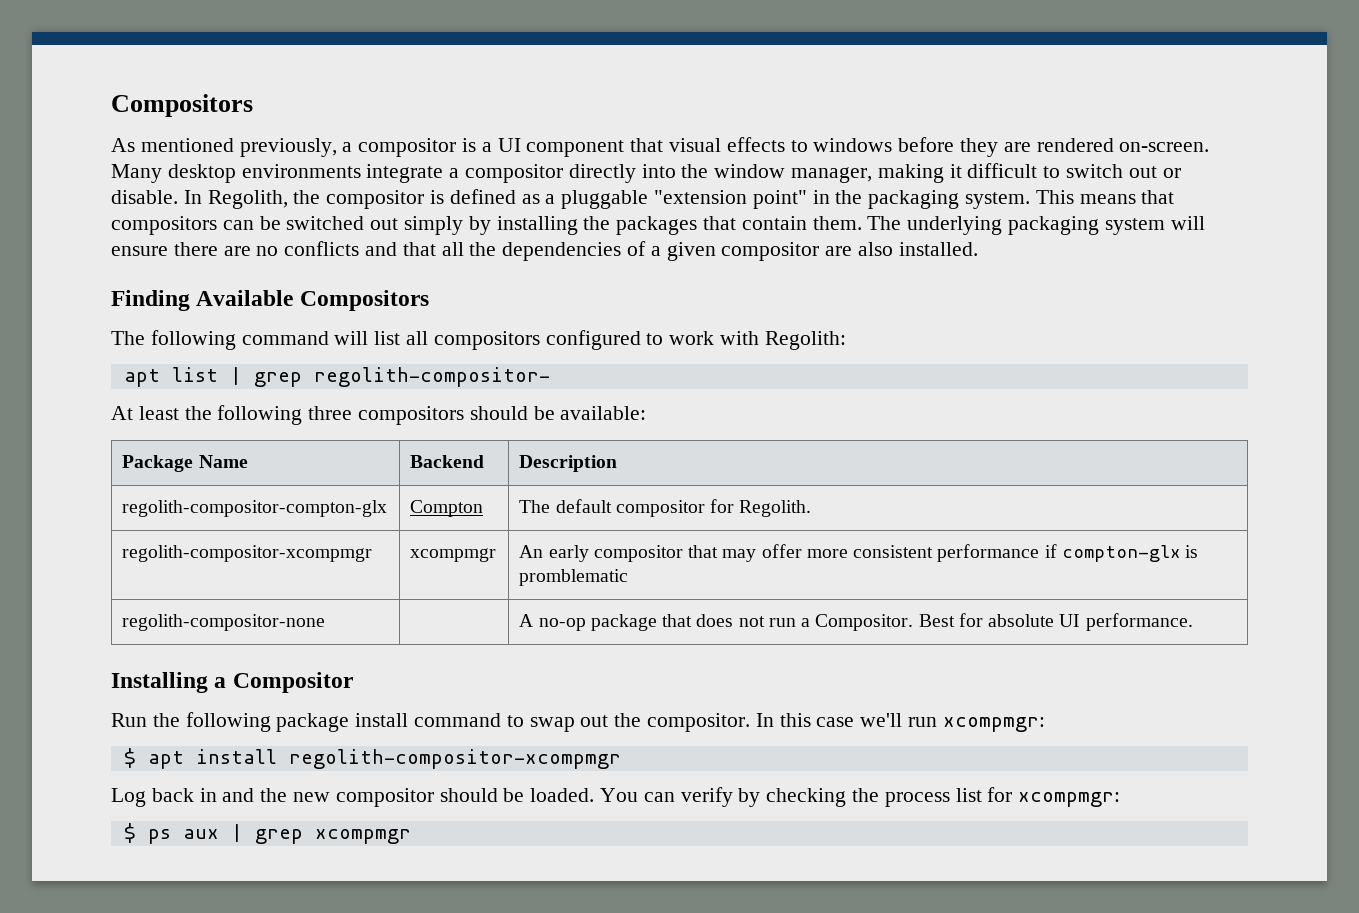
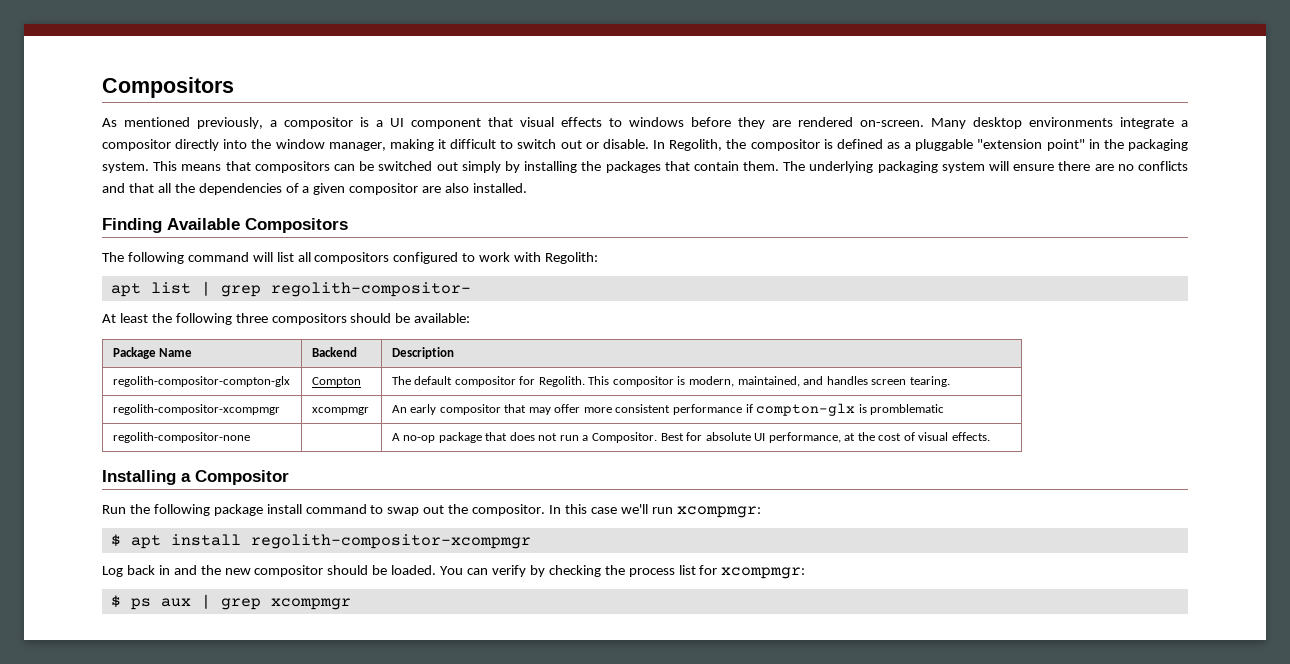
- regolith-compositor-compton-glx | Compton | The default compositor for Regolith.
+ regolith-compositor-compton-glx | Compton | The default compositor for Regolith. This compositor is modern, maintained, and handles screen tearing.
- regolith-compositor-none | | A no-op package that does not run a Compositor. Best for absolute UI performance.
+ regolith-compositor-none | | A no-op package that does not run a Compositor. Best for absolute UI performance, at the cost of visual effects.

